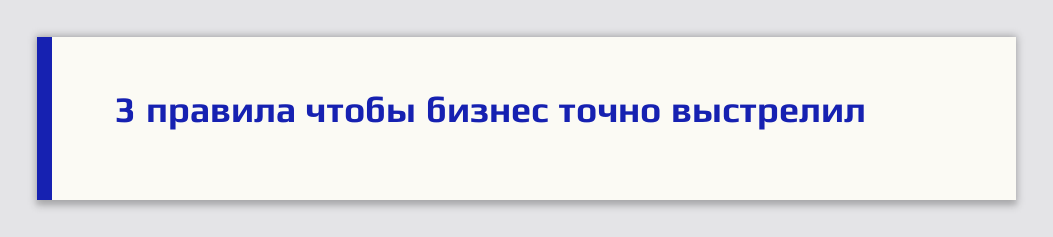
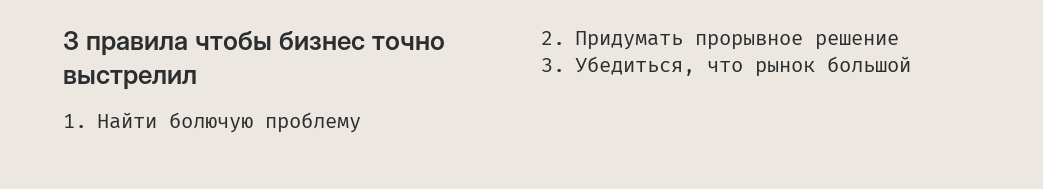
+ 1. Найти болючую проблему
+ 2. Придумать прорывное решение
+ 3. Убедиться, что рынок большой

